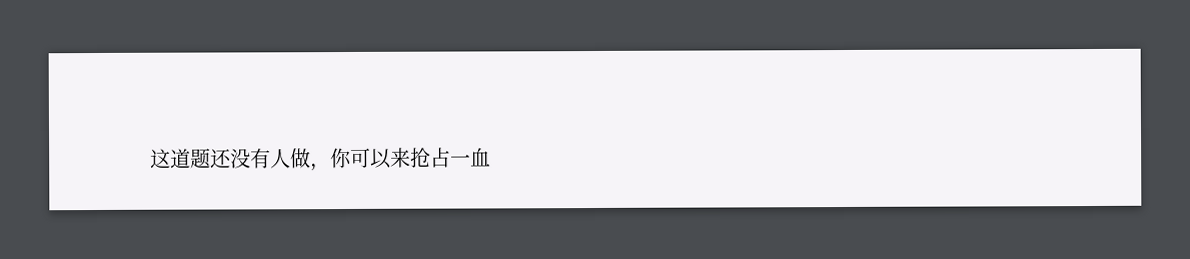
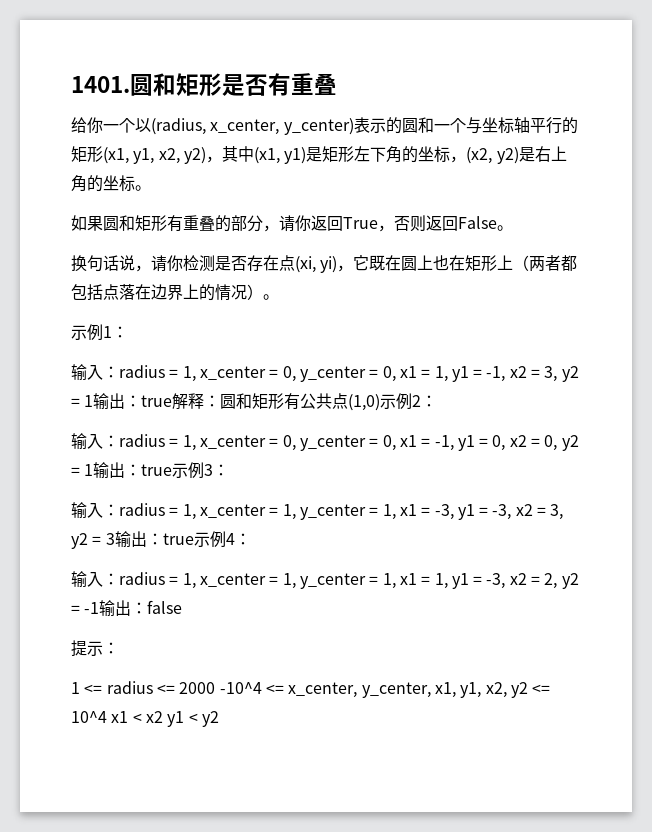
- 这道题还没有人做，你可以来抢占一血
+ 1401.圆和矩形是否有重叠
+ 给你一个以(radius, x_center, y_center)表示的圆和一个与坐标轴平行的矩形(x1, y1, x2, y2)，其中(x1, y1)是矩形左下角的坐标，(x2, y2)是右上角的坐标。
+ 如果圆和矩形有重叠的部分，请你返回True，否则返回False。
+ 换句话说，请你检测是否存在点(xi, yi)，它既在圆上也在矩形上（两者都包括点落在边界上的情况）。
+ 示例1：
+ 输入：radius = 1, x_center = 0, y_center = 0, x1 = 1, y1 = -1, x2 = 3, y2 = 1输出：true解释：圆和矩形有公共点(1,0)示例2：
+ 输入：radius = 1, x_center = 0, y_center = 0, x1 = -1, y1 = 0, x2 = 0, y2 = 1输出：true示例3：
+ 输入：radius = 1, x_center = 1, y_center = 1, x1 = -3, y1 = -3, x2 = 3, y2 = 3输出：true示例4：
+ 输入：radius = 1, x_center = 1, y_center = 1, x1 = 1, y1 = -3, x2 = 2, y2 = -1输出：false
+ 提示：
+ 1 <= radius <= 2000 -10^4 <= x_center, y_center, x1, y1, x2, y2 <= 10^4 x1 < x2 y1 < y2

